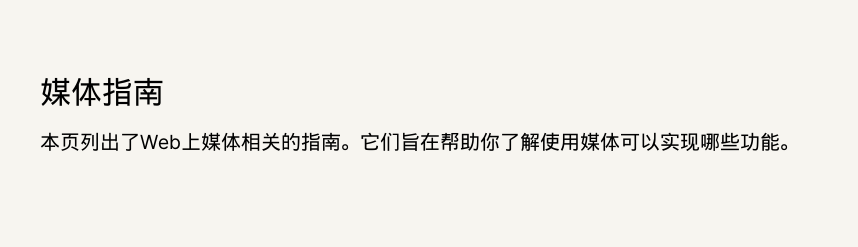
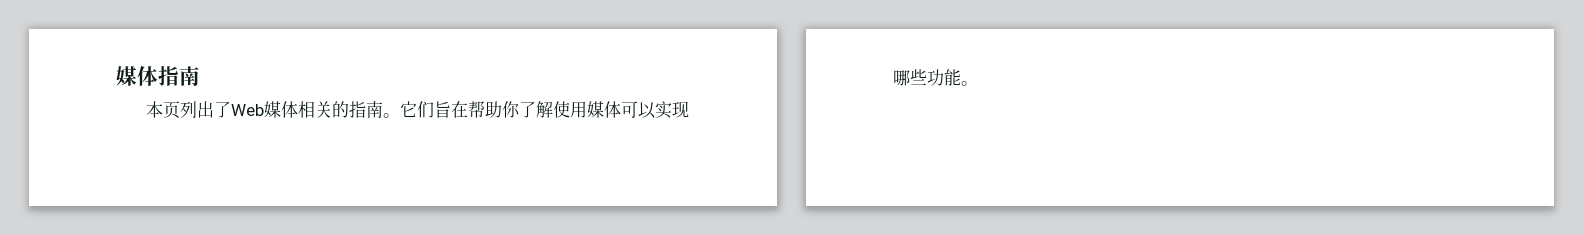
- 本页列出了Web上媒体相关的指南。
+ 本页列出了Web媒体相关的指南。

